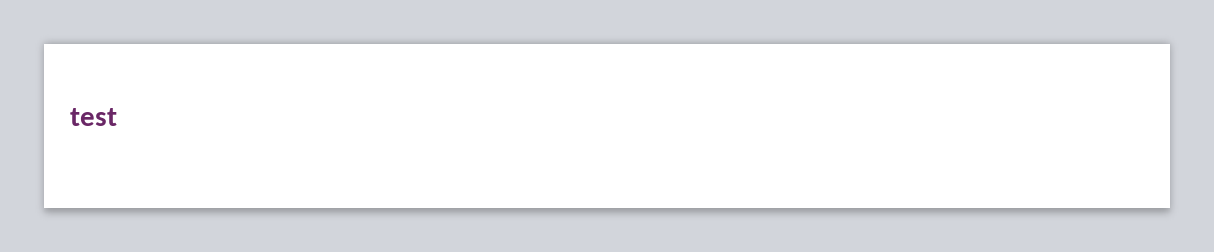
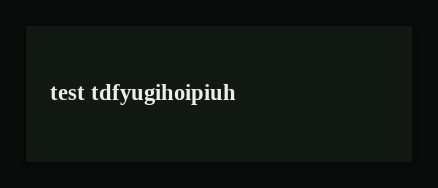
- test
+ test tdfyugihoipiuh

